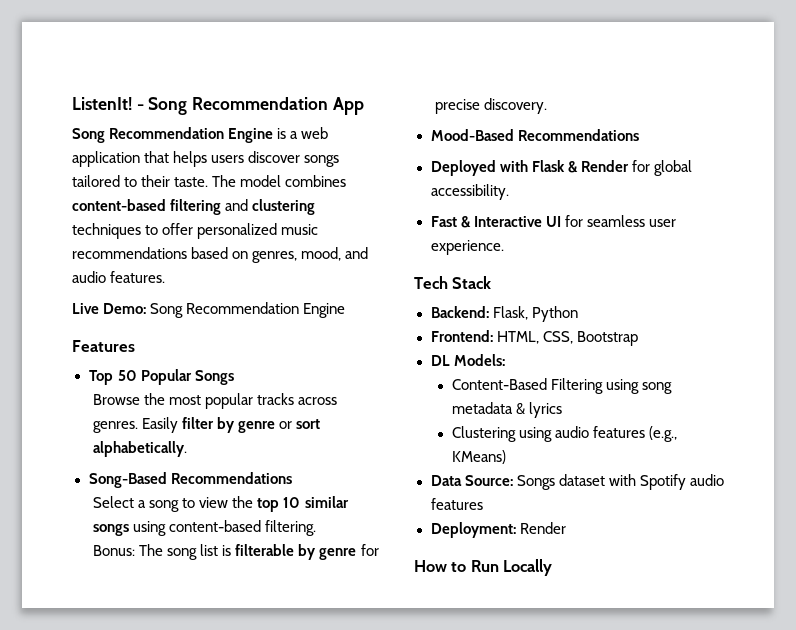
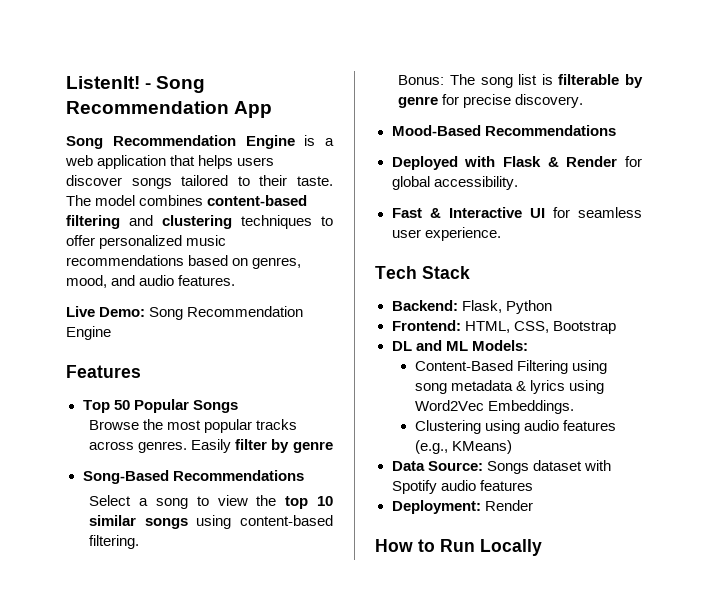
- Easily filter by genre or sort alphabetically.
+ Easily filter by genre
- DL Models:
+ DL and ML Models:
- Content-Based Filtering using song metadata & lyrics
+ Content-Based Filtering using song metadata & lyrics using Word2Vec Embeddings.

